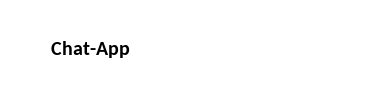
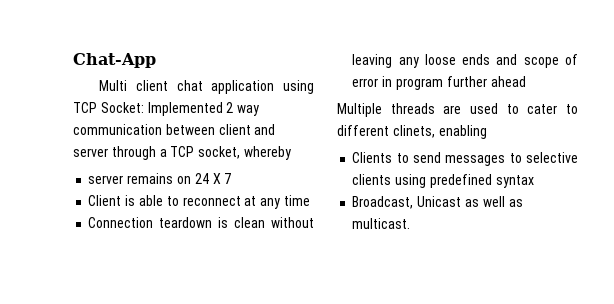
+ Multi client chat application using TCP Socket: Implemented 2 way communication between client and server through a TCP socket, whereby
+ server remains on 24 X 7
+ Client is able to reconnect at any time
+ Connection teardown is clean without leaving any loose ends and scope of error in program further ahead
+ Multiple threads are used to cater to different clinets, enabling
+ Clients to send messages to selective clients using predefined syntax
+ Broadcast, Unicast as well as multicast.

